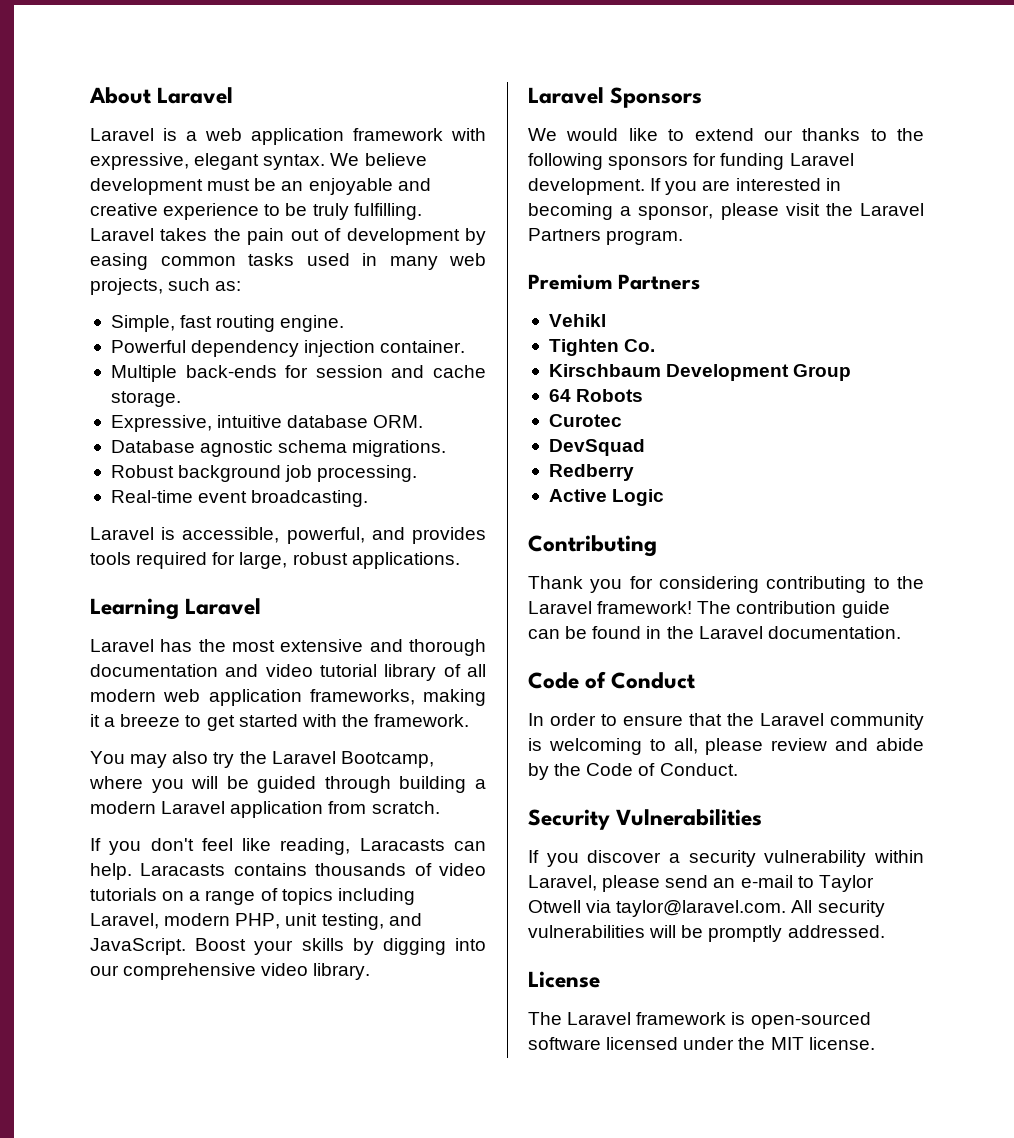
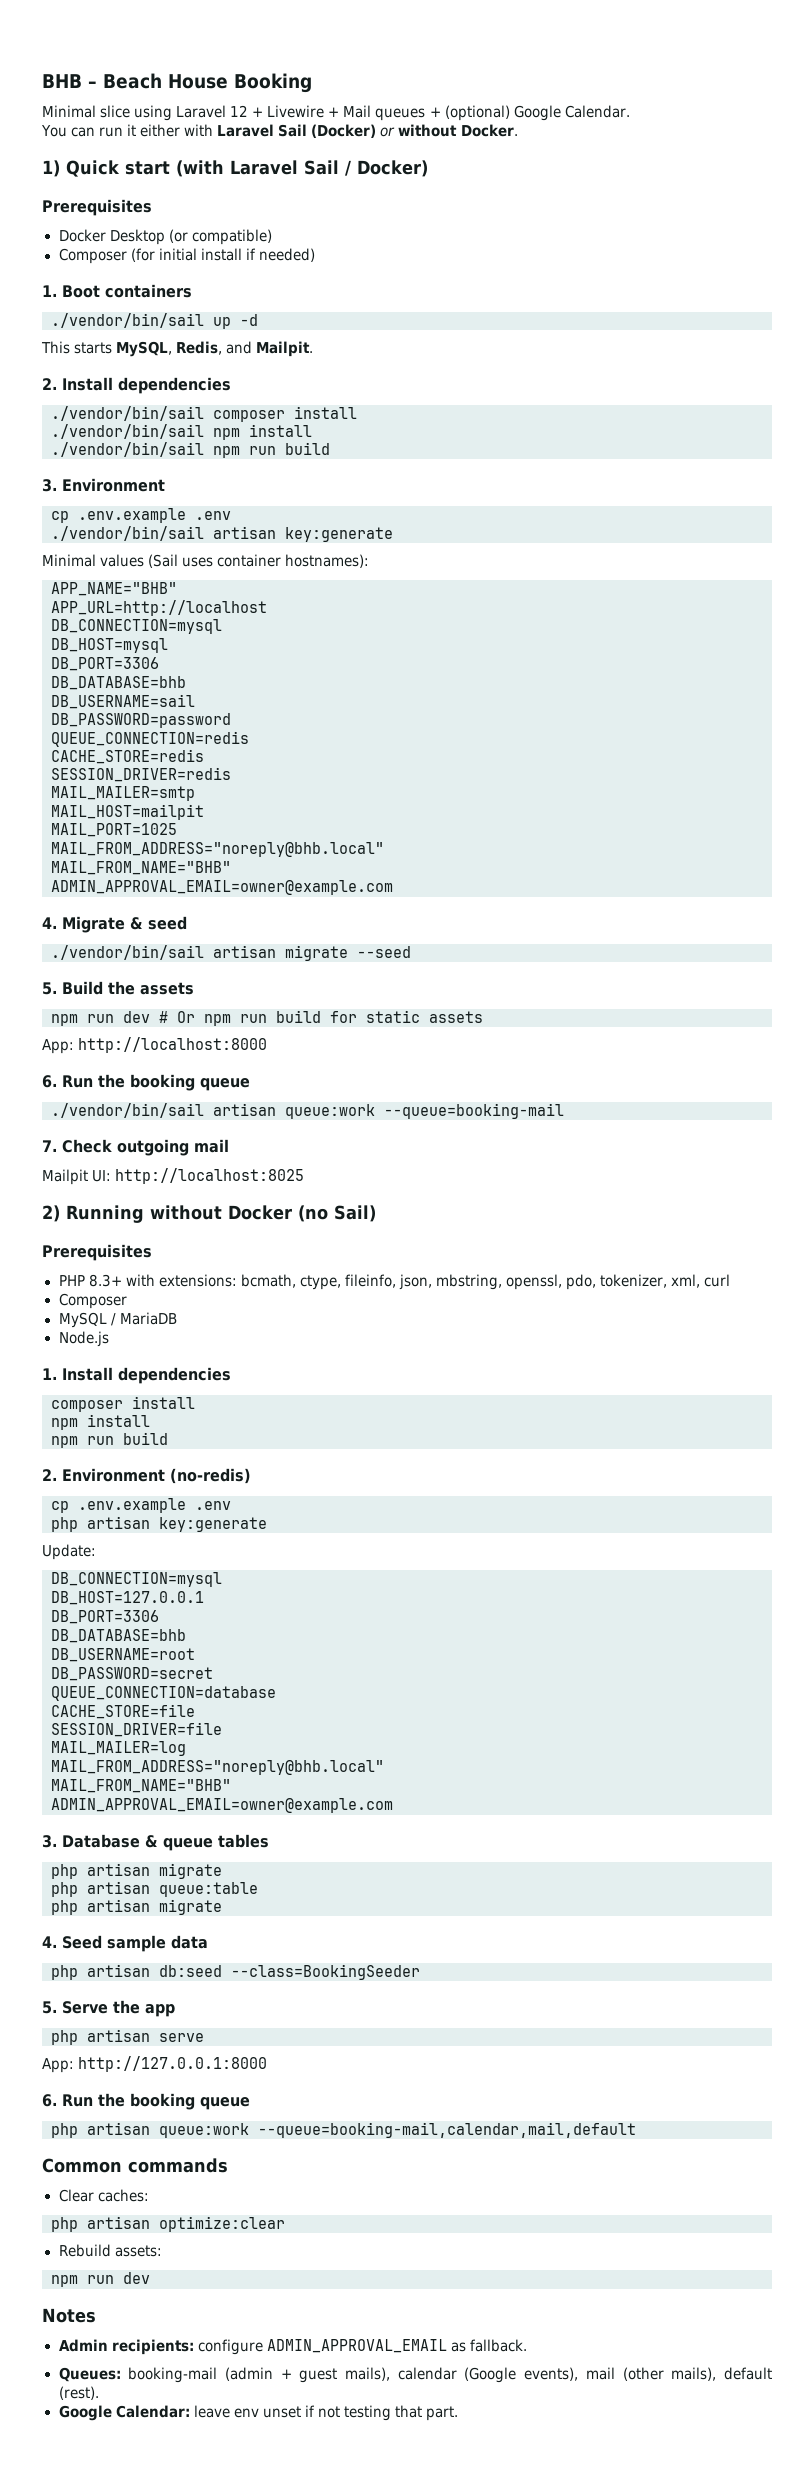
- About Laravel
- Laravel is a web application framework with expressive, elegant syntax. We believe development must be an enjoyable and creative experience to be truly fulfilling. Laravel takes the pain out of development by easing common tasks used in many web projects, such as:
- Simple, fast routing engine.
- Powerful dependency injection container.
- Multiple back-ends for session and cache storage.
- Expressive, intuitive database ORM.
- Database agnostic schema migrations.
- Robust background job processing.
- Real-time event broadcasting.
- Laravel is accessible, powerful, and provides tools required for large, robust applications.
- Learning Laravel
- Laravel has the most extensive and thorough documentation and video tutorial library of all modern web application frameworks, making it a breeze to get started with the framework.
- You may also try the Laravel Bootcamp, where you will be guided through building a modern Laravel application from scratch.
- If you don't feel like reading, Laracasts can help. Laracasts contains thousands of video tutorials on a range of topics including Laravel, modern PHP, unit testing, and JavaScript. Boost your skills by digging into our comprehensive video library.
- Laravel Sponsors
- We would like to extend our thanks to the following sponsors for funding Laravel development. If you are interested in becoming a sponsor, please visit the Laravel Partners program.
- Premium Partners
- Vehikl
- Tighten Co.
- Kirschbaum Development Group
- 64 Robots
- Curotec
- DevSquad
- Redberry
- Active Logic
- Contributing
- Thank you for considering contributing to the Laravel framework! The contribution guide can be found in the Laravel documentation.
- Code of Conduct
- In order to ensure that the Laravel community is welcoming to all, please review and abide by the Code of Conduct.
- Security Vulnerabilities
- If you discover a security vulnerability within Laravel, please send an e-mail to Taylor Otwell via taylor@laravel.com. All security vulnerabilities will be promptly addressed.
- License
- The Laravel framework is open-sourced software licensed under the MIT license.
+ BHB – Beach House Booking
+ Minimal slice using Laravel 12 + Livewire + Mail queues + (optional) Google Calendar.
+ You can run it either with Laravel Sail (Docker) or without Docker.
+ 1) Quick start (with Laravel Sail / Docker)
+ Prerequisites
+ Docker Desktop (or compatible)
+ Composer (for initial install if needed)
+ 1. Boot containers
+ ./vendor/bin/sail up -d
+ This starts MySQL, Redis, and Mailpit.
+ 2. Install dependencies
+ ./vendor/bin/sail composer install
+ ./vendor/bin/sail npm install
+ ./vendor/bin/sail npm run build
+ 3. Environment
+ cp .env.example .env
+ ./vendor/bin/sail artisan key:generate
+ Minimal values (Sail uses container hostnames):
+ APP_NAME="BHB"
+ APP_URL=http://localhost
+ DB_CONNECTION=mysql
+ DB_HOST=mysql
+ DB_PORT=3306
+ DB_DATABASE=bhb
+ DB_USERNAME=sail
+ DB_PASSWORD=password
+ QUEUE_CONNECTION=redis
+ CACHE_STORE=redis
+ SESSION_DRIVER=redis
+ MAIL_MAILER=smtp
+ MAIL_HOST=mailpit
+ MAIL_PORT=1025
+ MAIL_FROM_ADDRESS="noreply@bhb.local"
+ MAIL_FROM_NAME="BHB"
+ ADMIN_APPROVAL_EMAIL=owner@example.com
+ 4. Migrate & seed
+ ./vendor/bin/sail artisan migrate --seed
+ 5. Build the assets
+ npm run dev # Or npm run build for static assets
+ App: http://localhost:8000
+ 6. Run the booking queue
+ ./vendor/bin/sail artisan queue:work --queue=booking-mail
+ 7. Check outgoing mail
+ Mailpit UI: http://localhost:8025
+ 2) Running without Docker (no Sail)
+ Prerequisites
+ PHP 8.3+ with extensions: bcmath, ctype, fileinfo, json, mbstring, openssl, pdo, tokenizer, xml, curl
+ Composer
+ MySQL / MariaDB
+ Node.js
+ 1. Install dependencies
+ composer install
+ npm install
+ npm run build
+ 2. Environment (no-redis)
+ cp .env.example .env
+ php artisan key:generate
+ Update:
+ DB_CONNECTION=mysql
+ DB_HOST=127.0.0.1
+ DB_PORT=3306
+ DB_DATABASE=bhb
+ DB_USERNAME=root
+ DB_PASSWORD=secret
+ QUEUE_CONNECTION=database
+ CACHE_STORE=file
+ SESSION_DRIVER=file
+ MAIL_MAILER=log
+ MAIL_FROM_ADDRESS="noreply@bhb.local"
+ MAIL_FROM_NAME="BHB"
+ ADMIN_APPROVAL_EMAIL=owner@example.com
+ 3. Database & queue tables
+ php artisan migrate
+ php artisan queue:table
+ php artisan migrate
+ 4. Seed sample data
+ php artisan db:seed --class=BookingSeeder
+ 5. Serve the app
+ php artisan serve
+ App: http://127.0.0.1:8000
+ 6. Run the booking queue
+ php artisan queue:work --queue=booking-mail,calendar,mail,default
+ Common commands
+ Clear caches:
+ php artisan optimize:clear
+ Rebuild assets:
+ npm run dev
+ Notes
+ Admin recipients: configure ADMIN_APPROVAL_EMAIL as fallback.
+ Queues: booking-mail (admin + guest mails), calendar (Google events), mail (other mails), default (rest).
+ Google Calendar: leave env unset if not testing that part.

